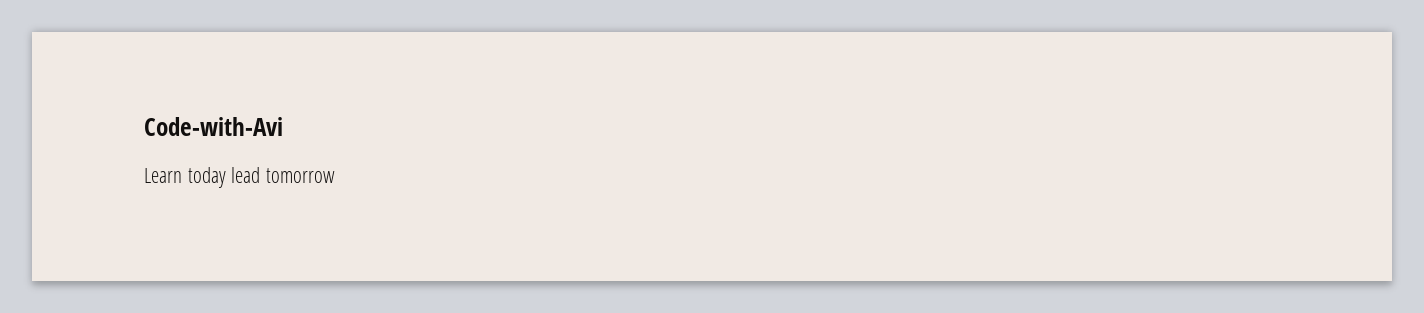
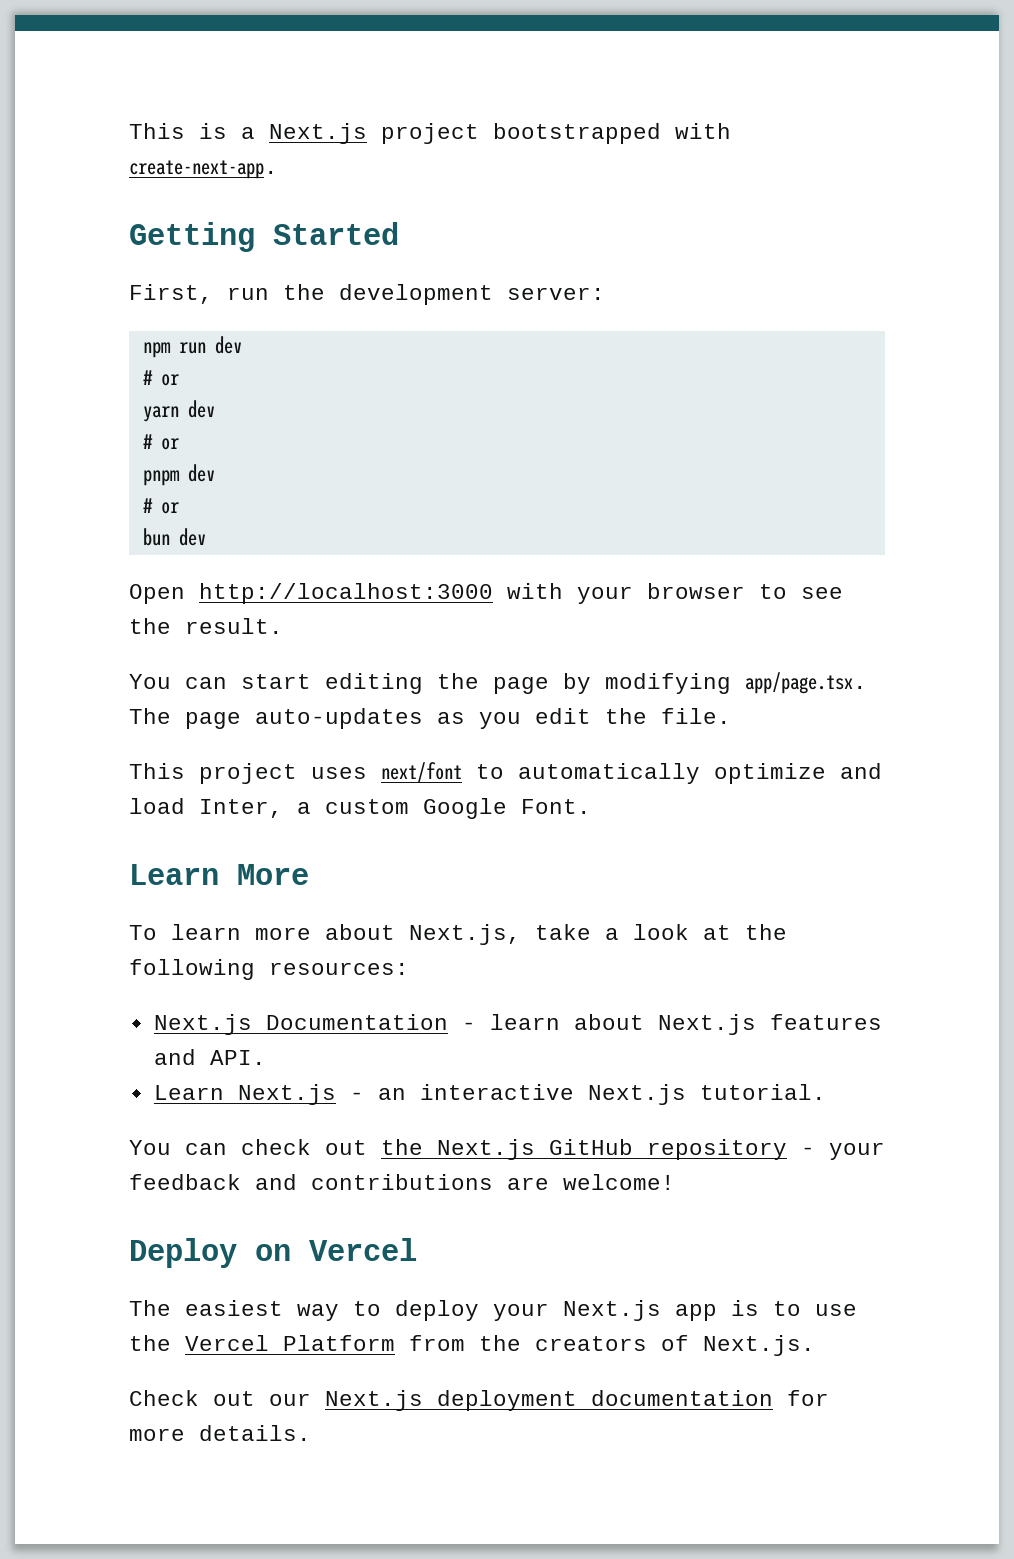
- Code-with-Avi
- Learn today lead tomorrow
+ This is a Next.js project bootstrapped with create-next-app.
+ Getting Started
+ First, run the development server:
+ npm run dev
+ # or
+ yarn dev
+ # or
+ pnpm dev
+ # or
+ bun dev
+ Open http://localhost:3000 with your browser to see the result.
+ You can start editing the page by modifying app/page.tsx. The page auto-updates as you edit the file.
+ This project uses next/font to automatically optimize and load Inter, a custom Google Font.
+ Learn More
+ To learn more about Next.js, take a look at the following resources:
+ Next.js Documentation - learn about Next.js features and API.
+ Learn Next.js - an interactive Next.js tutorial.
+ You can check out the Next.js GitHub repository - your feedback and contributions are welcome!
+ Deploy on Vercel
+ The easiest way to deploy your Next.js app is to use the Vercel Platform from the creators of Next.js.
+ Check out our Next.js deployment documentation for more details.

